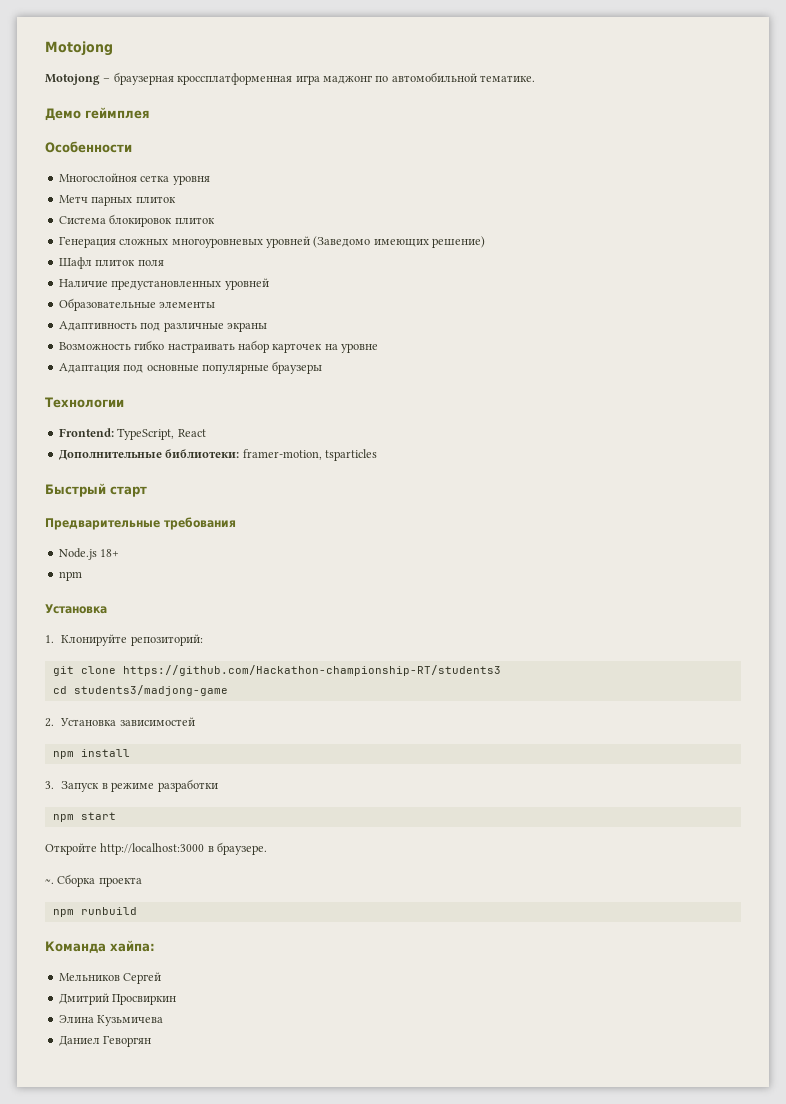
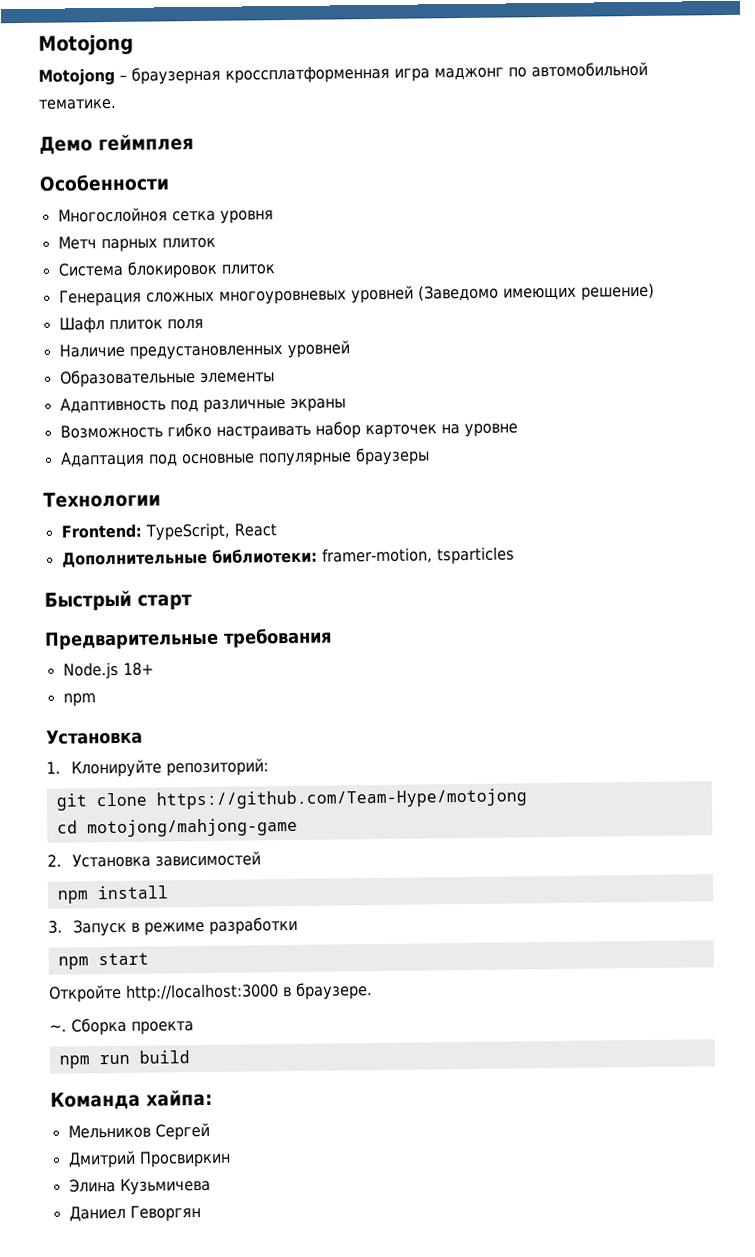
- git clone https://github.com/Hackathon-championship-RT/students3
+ git clone https://github.com/Team-Hype/motojong
- cd students3/madjong-game
+ cd motojong/mahjong-game
- npm runbuild
+ npm run build

